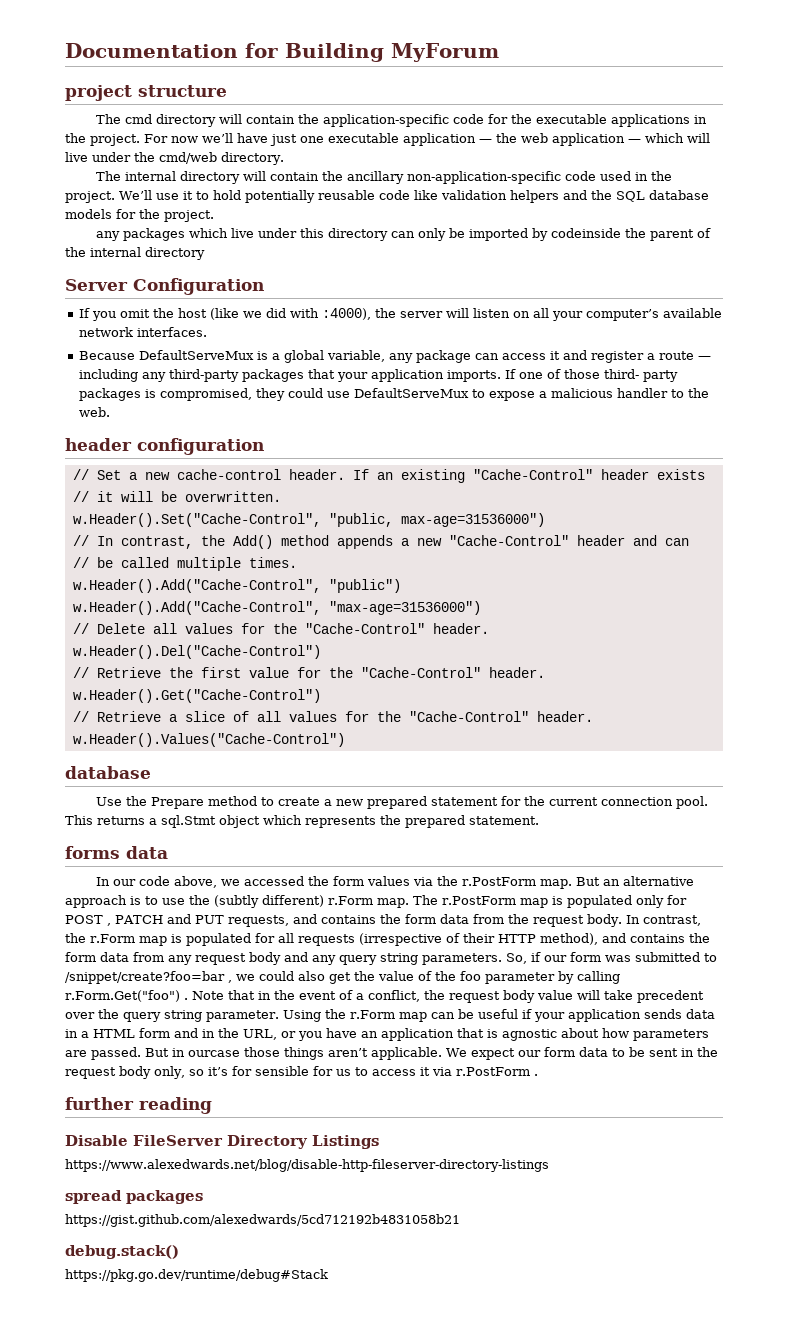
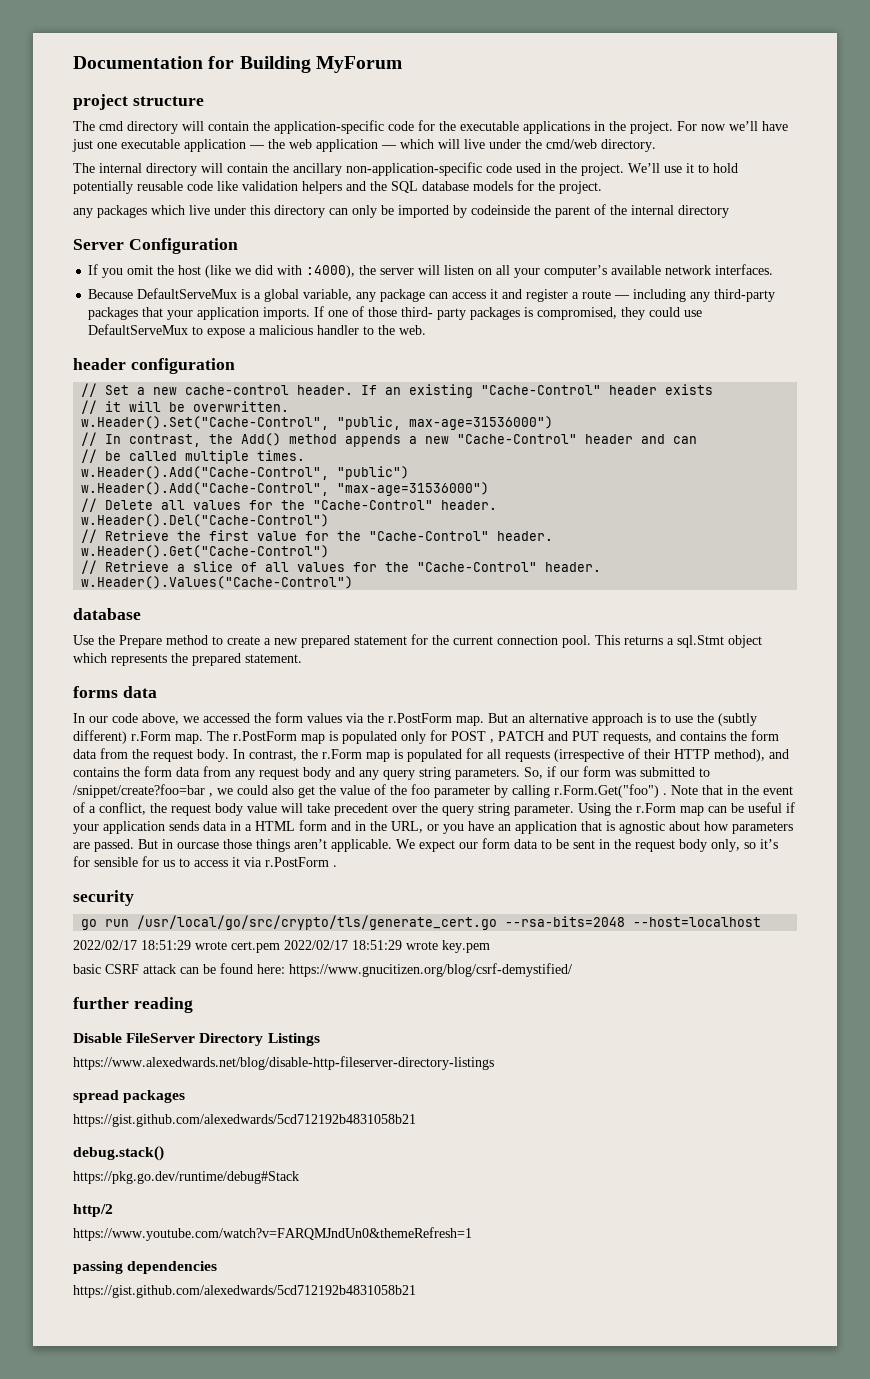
+ security
+ go run /usr/local/go/src/crypto/tls/generate_cert.go --rsa-bits=2048 --host=localhost
+ 2022/02/17 18:51:29 wrote cert.pem 2022/02/17 18:51:29 wrote key.pem
+ basic CSRF attack can be found here: https://www.gnucitizen.org/blog/csrf-demystified/
+ http/2
+ https://www.youtube.com/watch?v=FARQMJndUn0&themeRefresh=1
+ passing dependencies
+ https://gist.github.com/alexedwards/5cd712192b4831058b21

